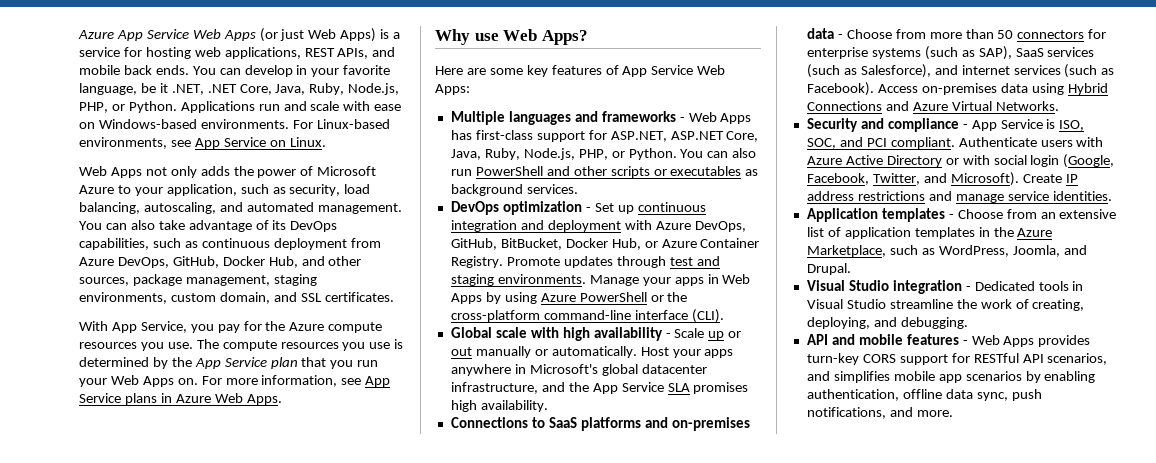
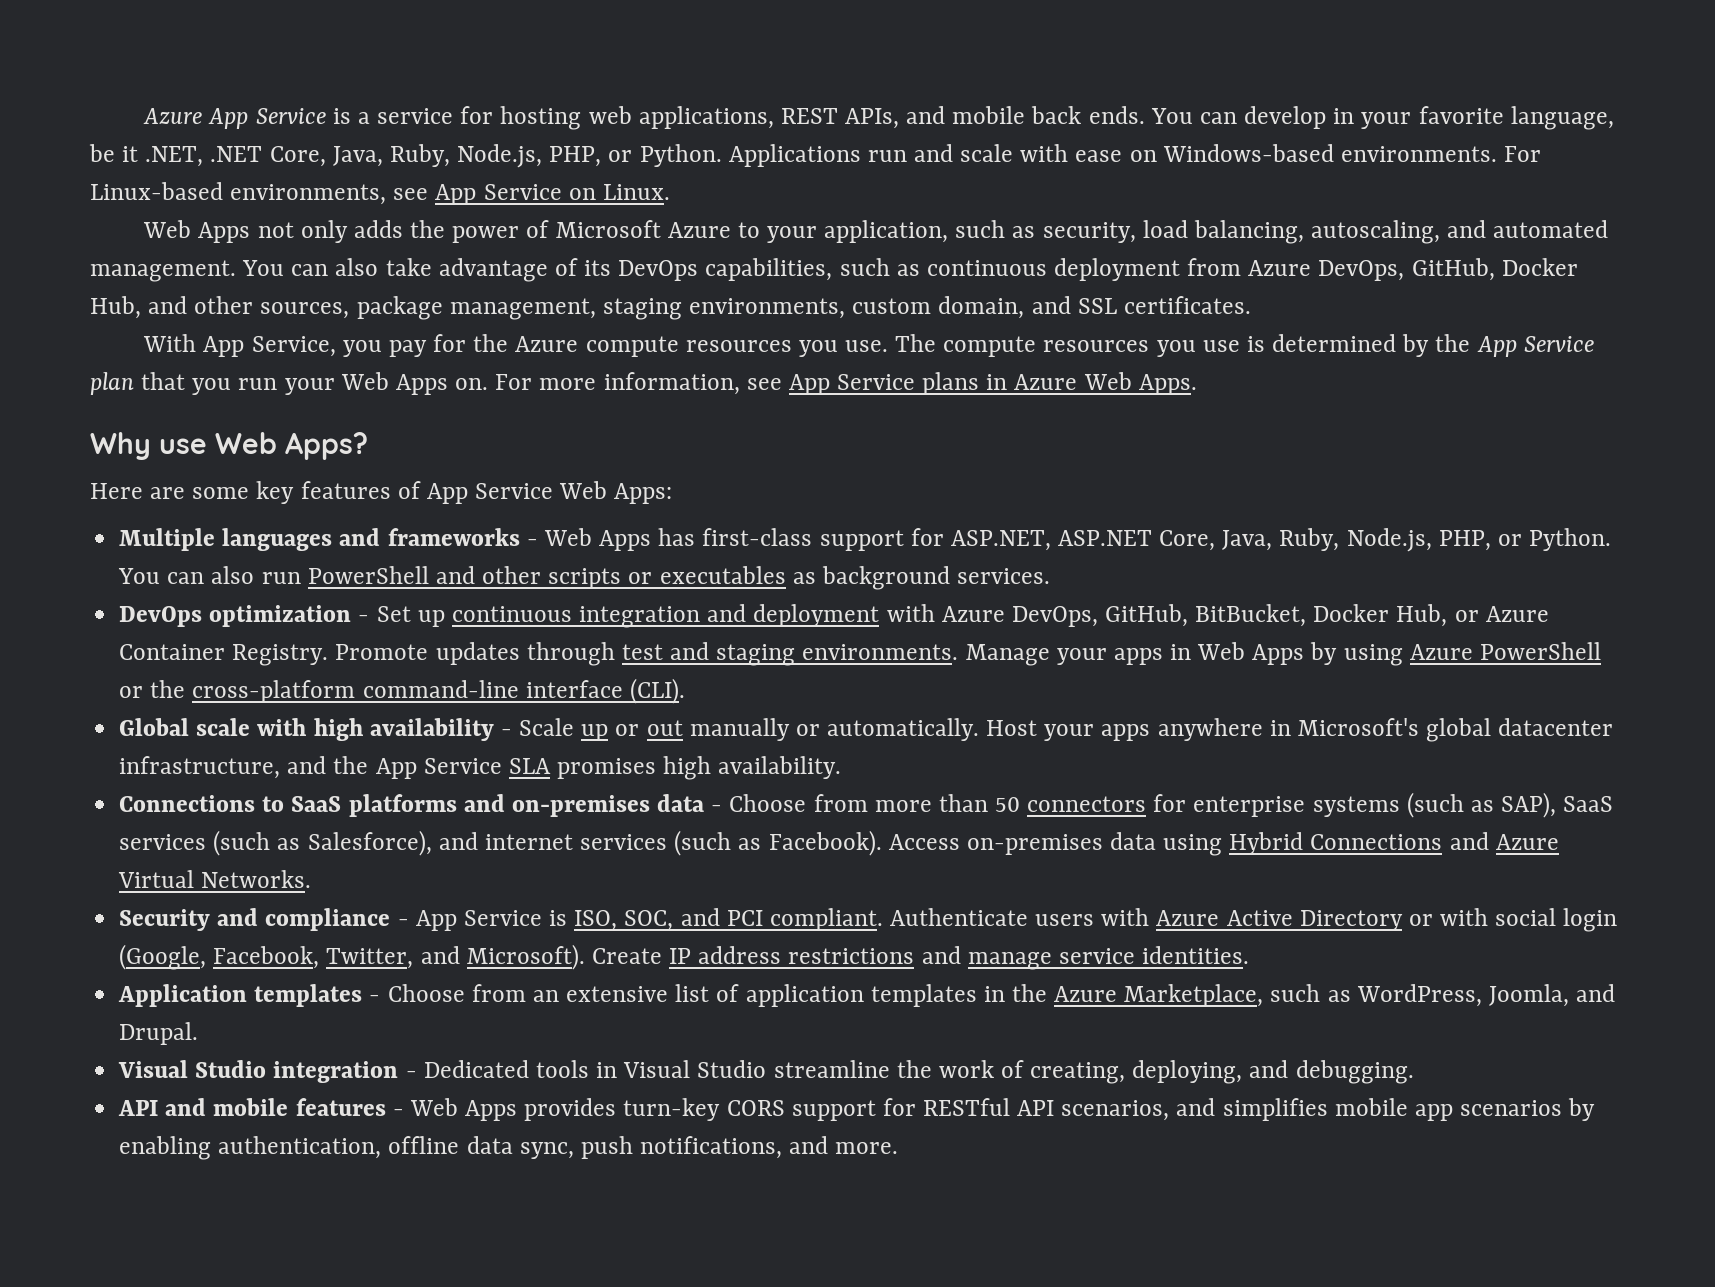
- Azure App Service Web Apps (or just Web Apps) is a service for hosting web applications, REST APIs, and mobile back ends.
+ Azure App Service is a service for hosting web applications, REST APIs, and mobile back ends.

